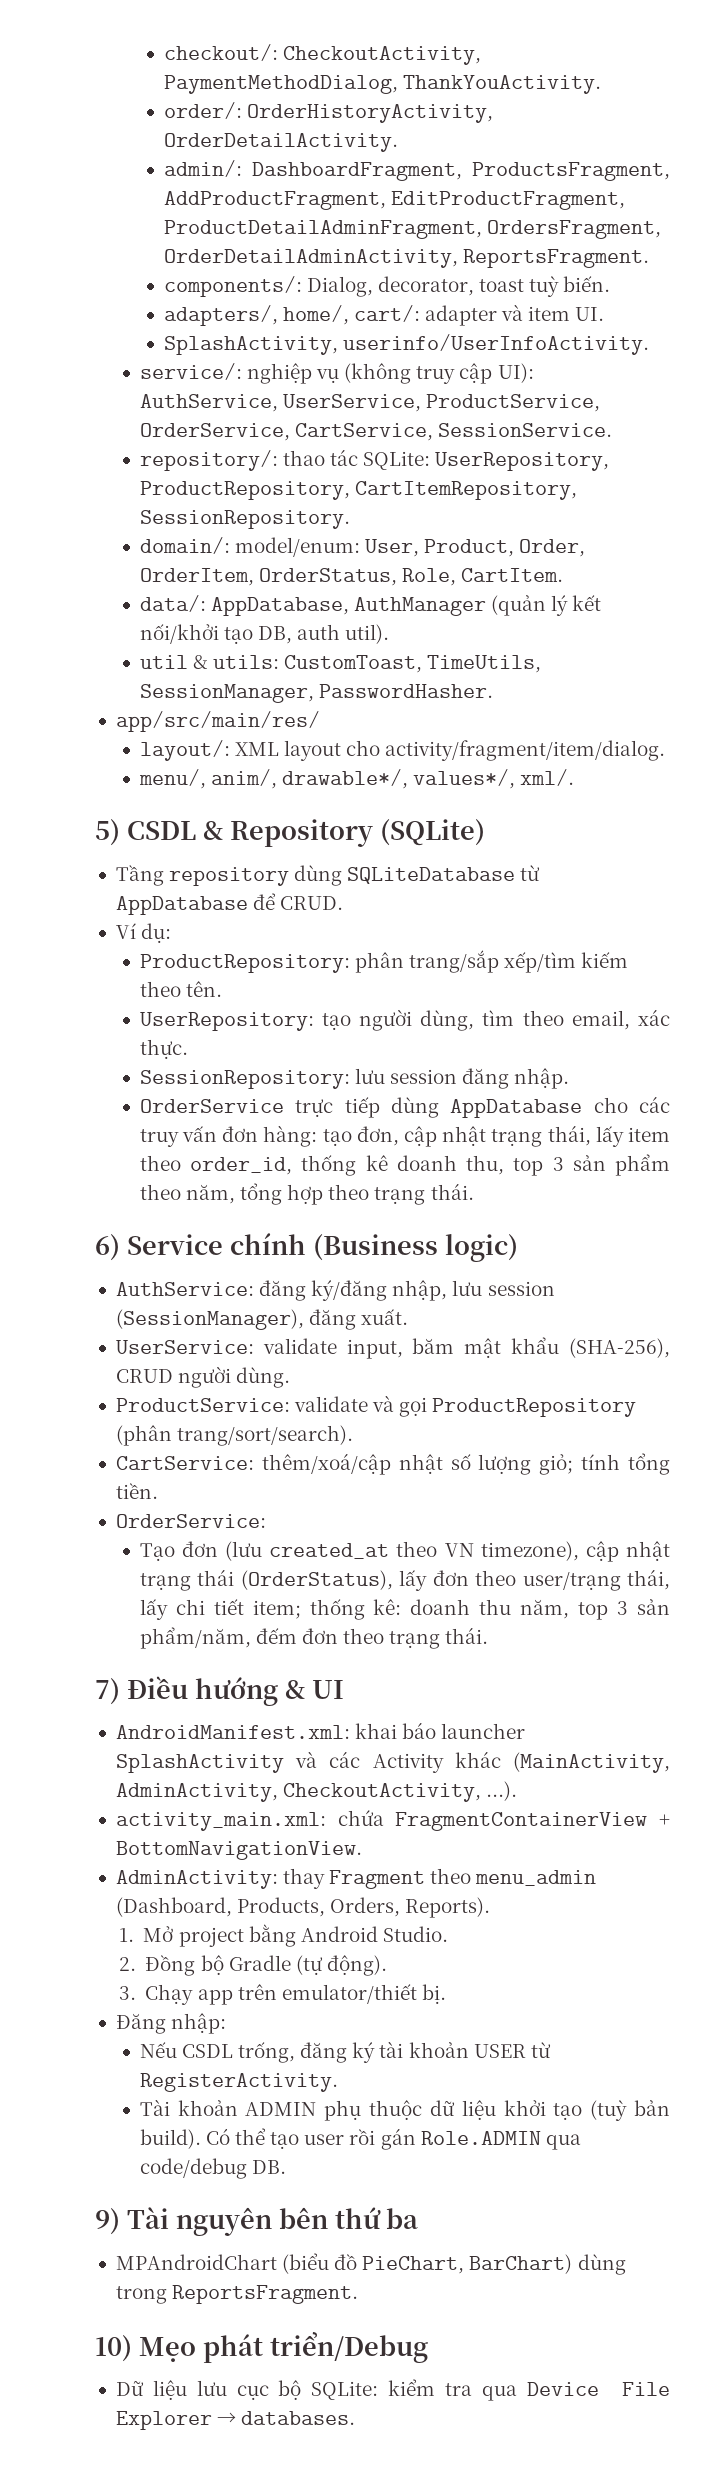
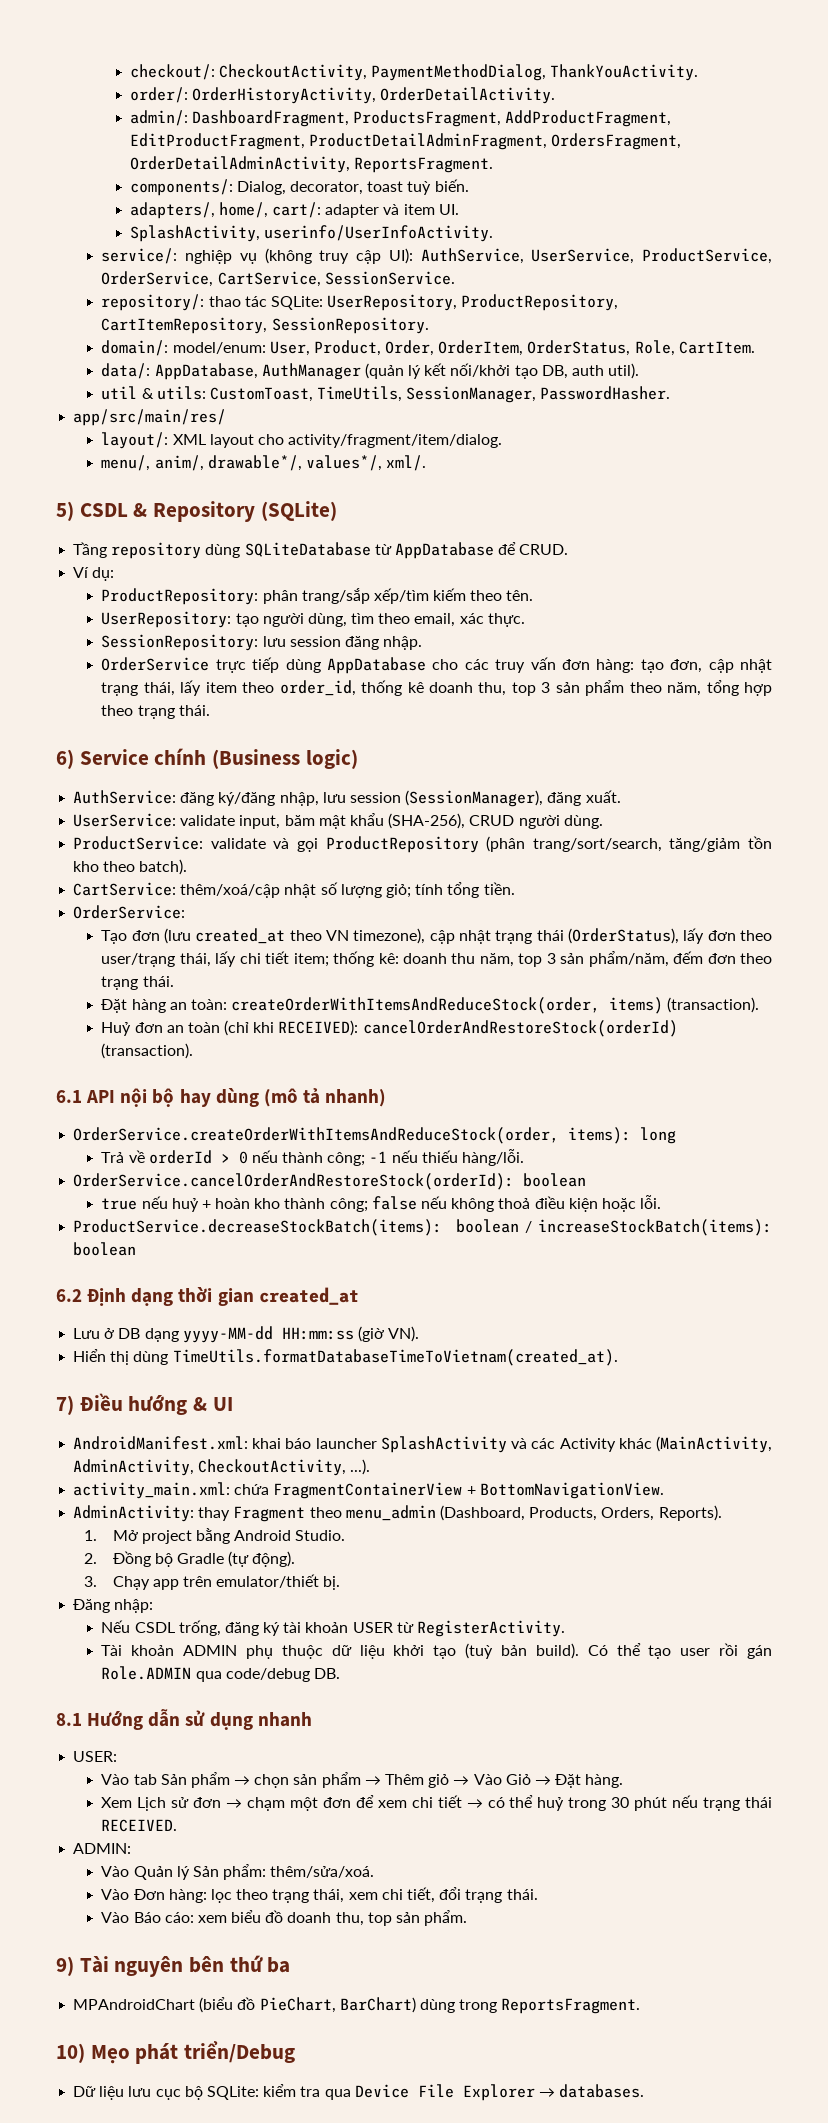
- ProductService: validate và gọi ProductRepository (phân trang/sort/search).
+ ProductService: validate và gọi ProductRepository (phân trang/sort/search, tăng/giảm tồn kho theo batch).
+ Đặt hàng an toàn: createOrderWithItemsAndReduceStock(order, items) (transaction).
+ Huỷ đơn an toàn (chỉ khi RECEIVED): cancelOrderAndRestoreStock(orderId) (transaction).
+ 6.1 API nội bộ hay dùng (mô tả nhanh)
+ OrderService.createOrderWithItemsAndReduceStock(order, items): long
+ Trả về orderId > 0 nếu thành công; -1 nếu thiếu hàng/lỗi.
+ OrderService.cancelOrderAndRestoreStock(orderId): boolean
+ true nếu huỷ + hoàn kho thành công; false nếu không thoả điều kiện hoặc lỗi.
+ ProductService.decreaseStockBatch(items): boolean / increaseStockBatch(items): boolean
+ 6.2 Định dạng thời gian created_at
+ Lưu ở DB dạng yyyy-MM-dd HH:mm:ss (giờ VN).
+ Hiển thị dùng TimeUtils.formatDatabaseTimeToVietnam(created_at).
+ 8.1 Hướng dẫn sử dụng nhanh
+ USER:
+ Vào tab Sản phẩm → chọn sản phẩm → Thêm giỏ → Vào Giỏ → Đặt hàng.
+ Xem Lịch sử đơn → chạm một đơn để xem chi tiết → có thể huỷ trong 30 phút nếu trạng thái RECEIVED.
+ ADMIN:
+ Vào Quản lý Sản phẩm: thêm/sửa/xoá.
+ Vào Đơn hàng: lọc theo trạng thái, xem chi tiết, đổi trạng thái.
+ Vào Báo cáo: xem biểu đồ doanh thu, top sản phẩm.

